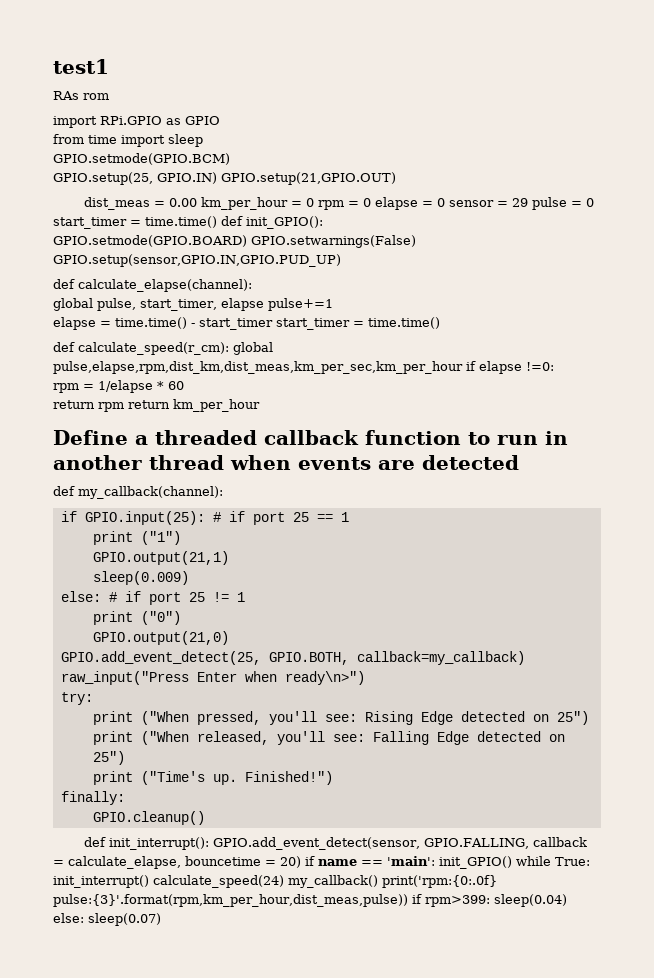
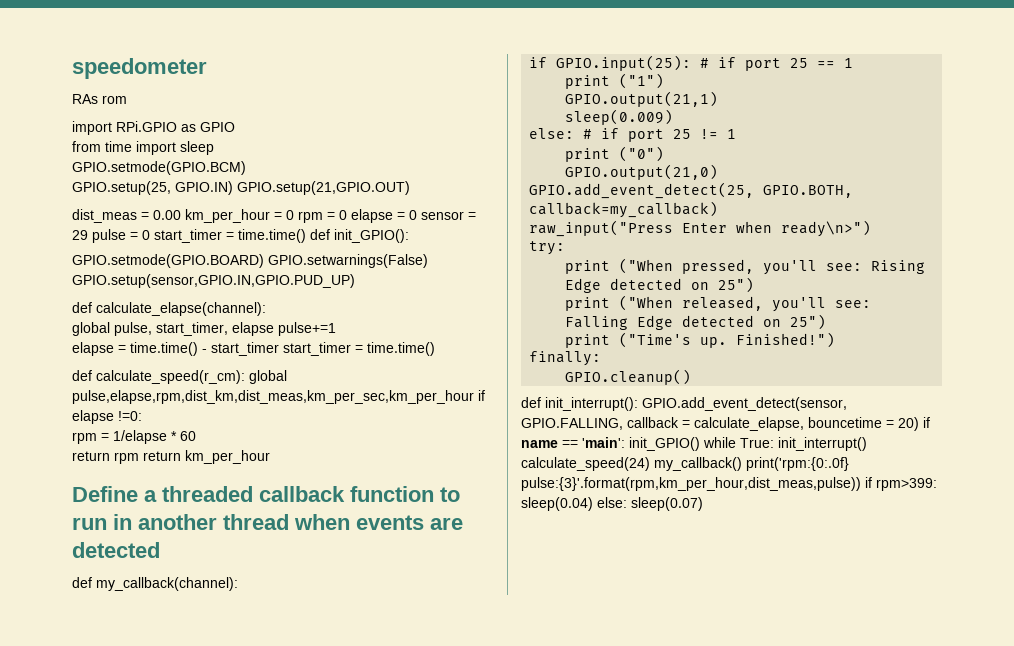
- test1
+ speedometer

